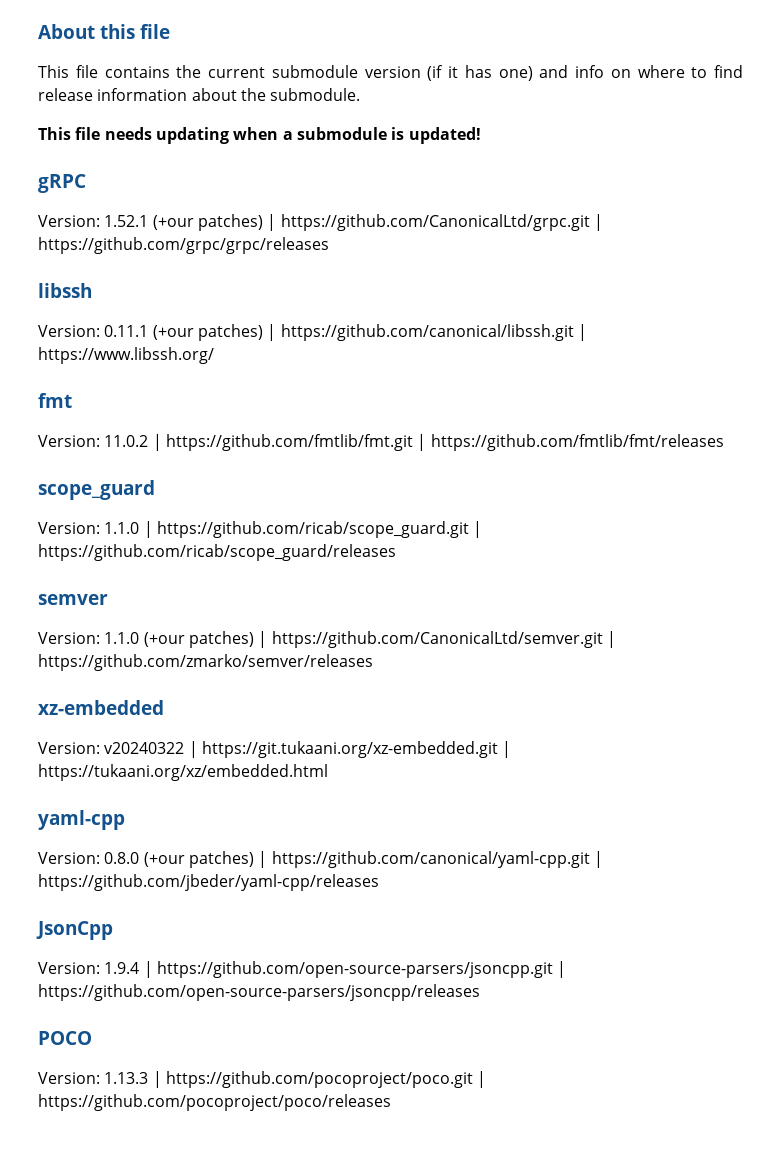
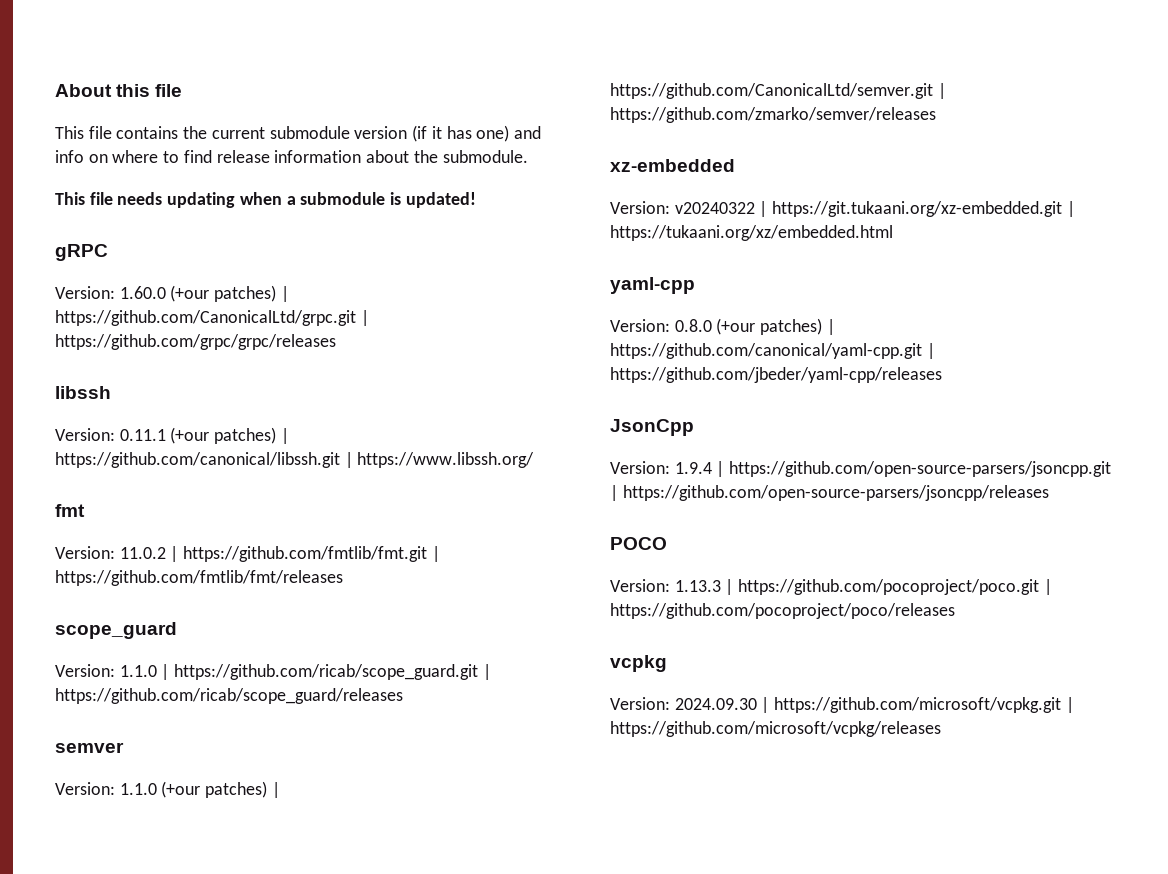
- Version: 1.52.1 (+our patches) | https://github.com/CanonicalLtd/grpc.git | https://github.com/grpc/grpc/releases
+ Version: 1.60.0 (+our patches) | https://github.com/CanonicalLtd/grpc.git | https://github.com/grpc/grpc/releases
+ vcpkg
+ Version: 2024.09.30 | https://github.com/microsoft/vcpkg.git | https://github.com/microsoft/vcpkg/releases

